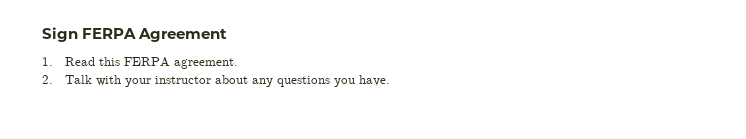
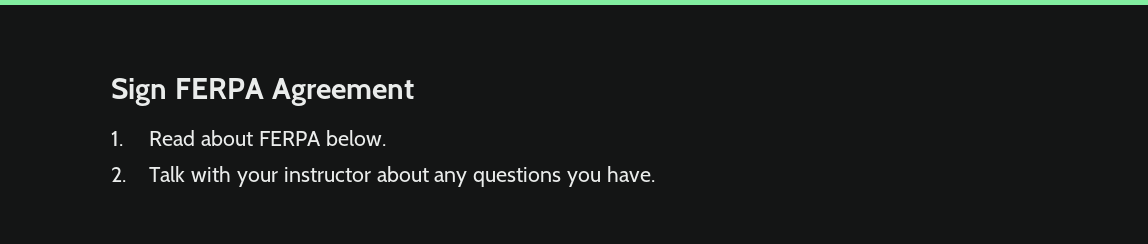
- 1. Read this FERPA agreement.
+ 1. Read about FERPA below.

